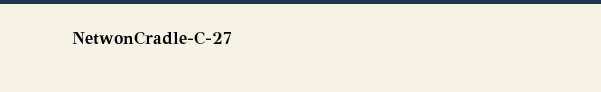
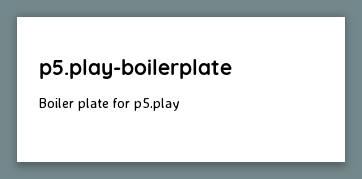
- NetwonCradle-C-27
+ p5.play-boilerplate
+ Boiler plate for p5.play

